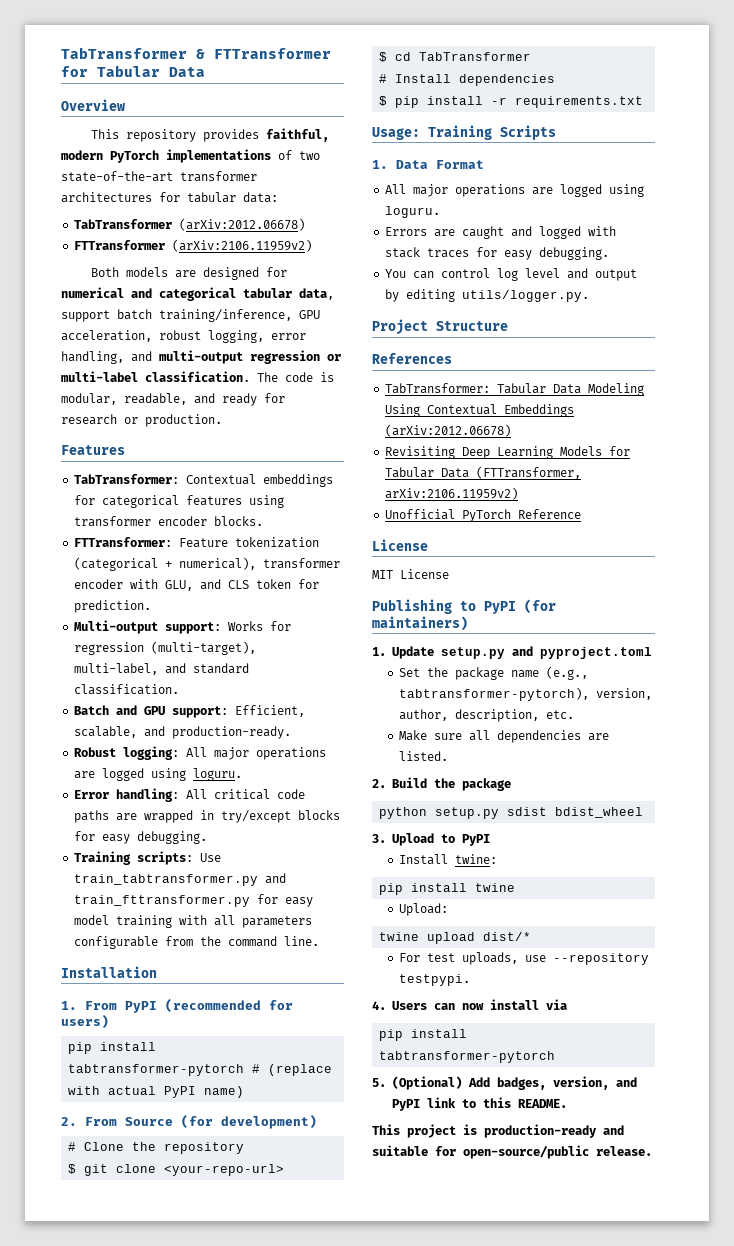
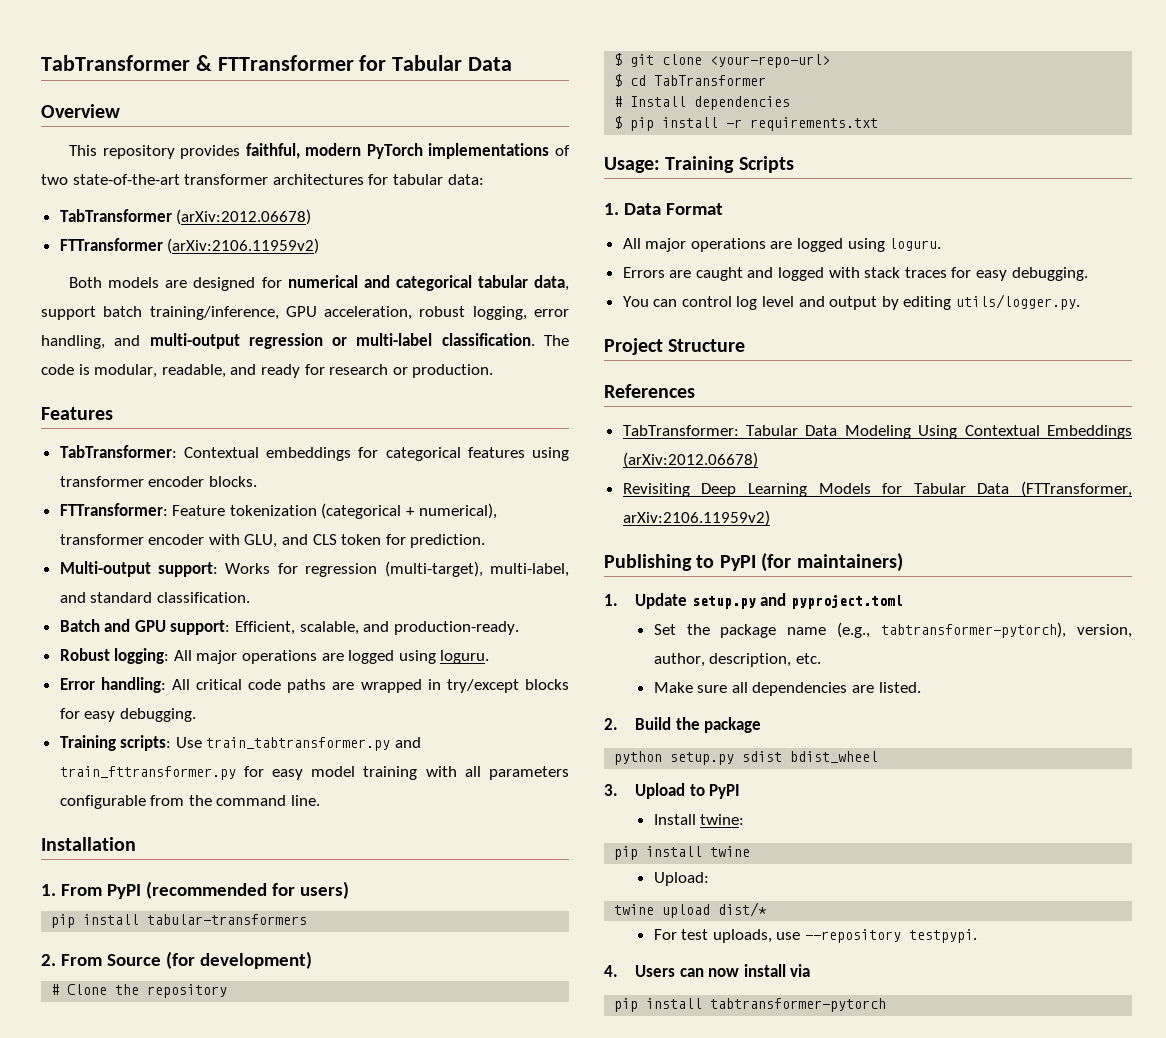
- pip install tabtransformer-pytorch # (replace with actual PyPI name)
+ pip install tabular-transformers
- Unofficial PyTorch Reference
- License
- MIT License
- 5. (Optional) Add badges, version, and PyPI link to this README.
- This project is production-ready and suitable for open-source/public release.

